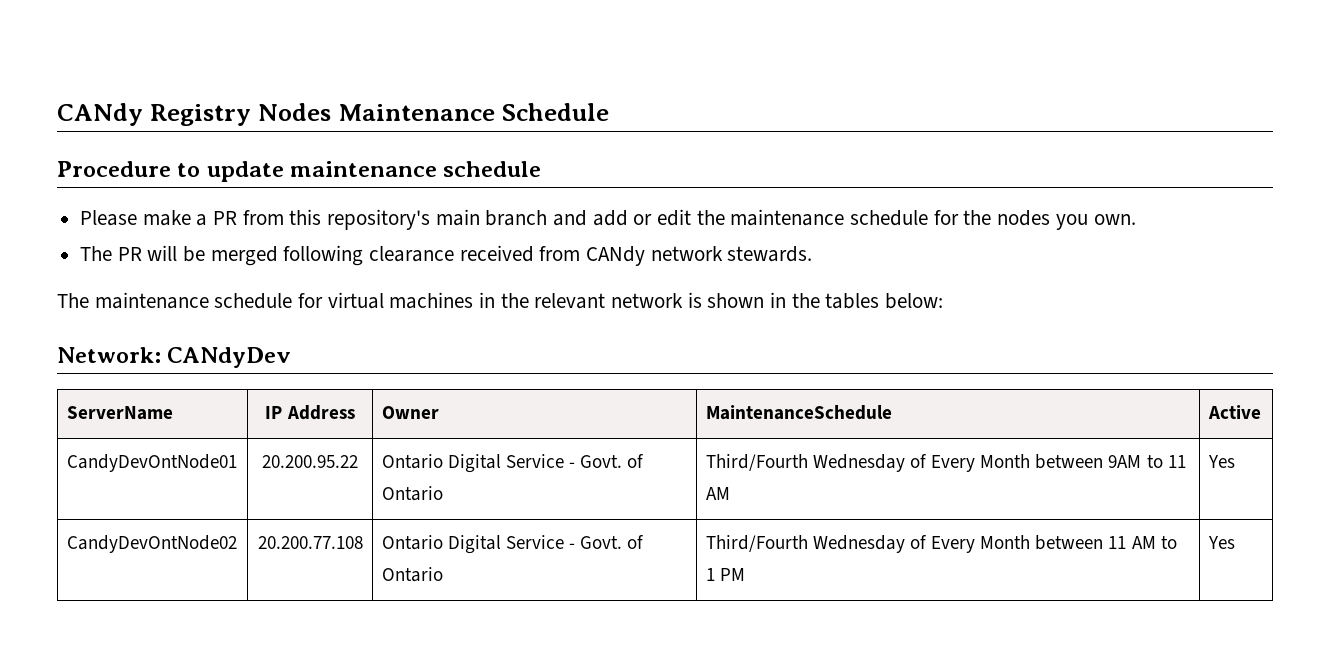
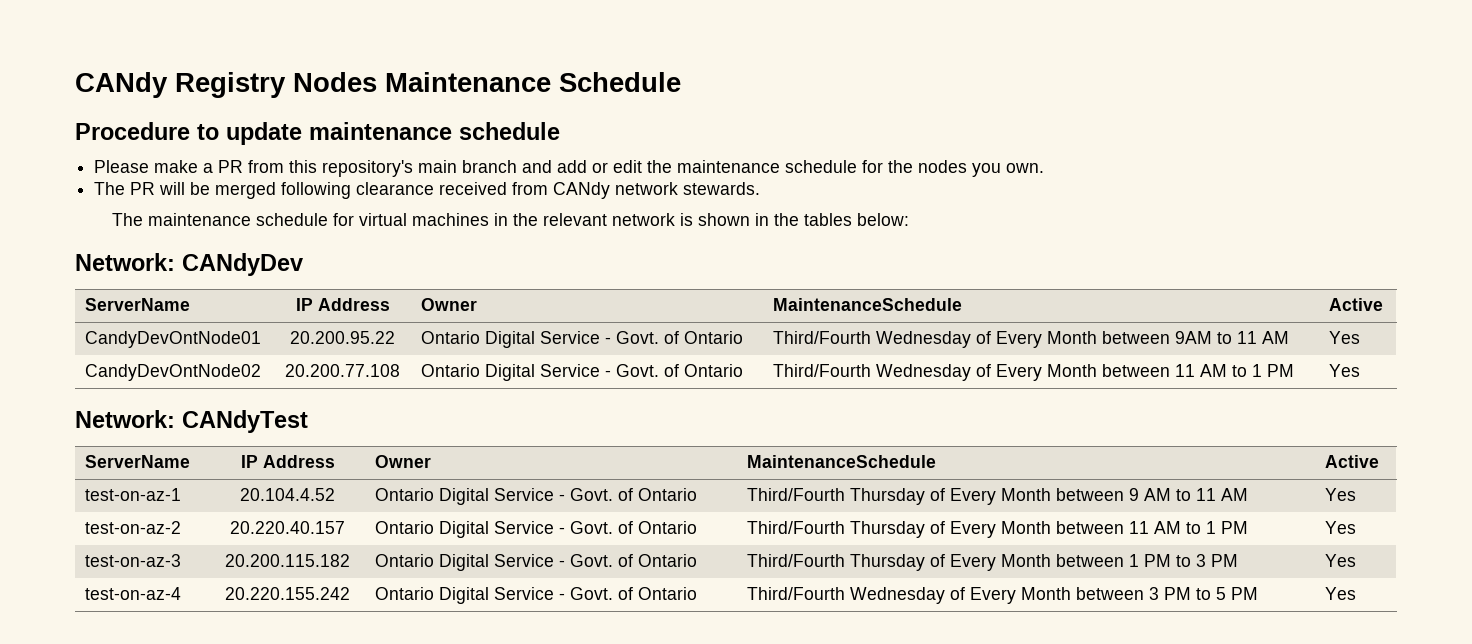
+ Network: CANdyTest
+ ServerName | IP Address | Owner | MaintenanceSchedule | Active
+ test-on-az-1 | 20.104.4.52 | Ontario Digital Service - Govt. of Ontario | Third/Fourth Thursday of Every Month between 9 AM to 11 AM | Yes
+ test-on-az-2 | 20.220.40.157 | Ontario Digital Service - Govt. of Ontario | Third/Fourth Thursday of Every Month between 11 AM to 1 PM | Yes
+ test-on-az-3 | 20.200.115.182 | Ontario Digital Service - Govt. of Ontario | Third/Fourth Thursday of Every Month between 1 PM to 3 PM | Yes
+ test-on-az-4 | 20.220.155.242 | Ontario Digital Service - Govt. of Ontario | Third/Fourth Wednesday of Every Month between 3 PM to 5 PM | Yes

